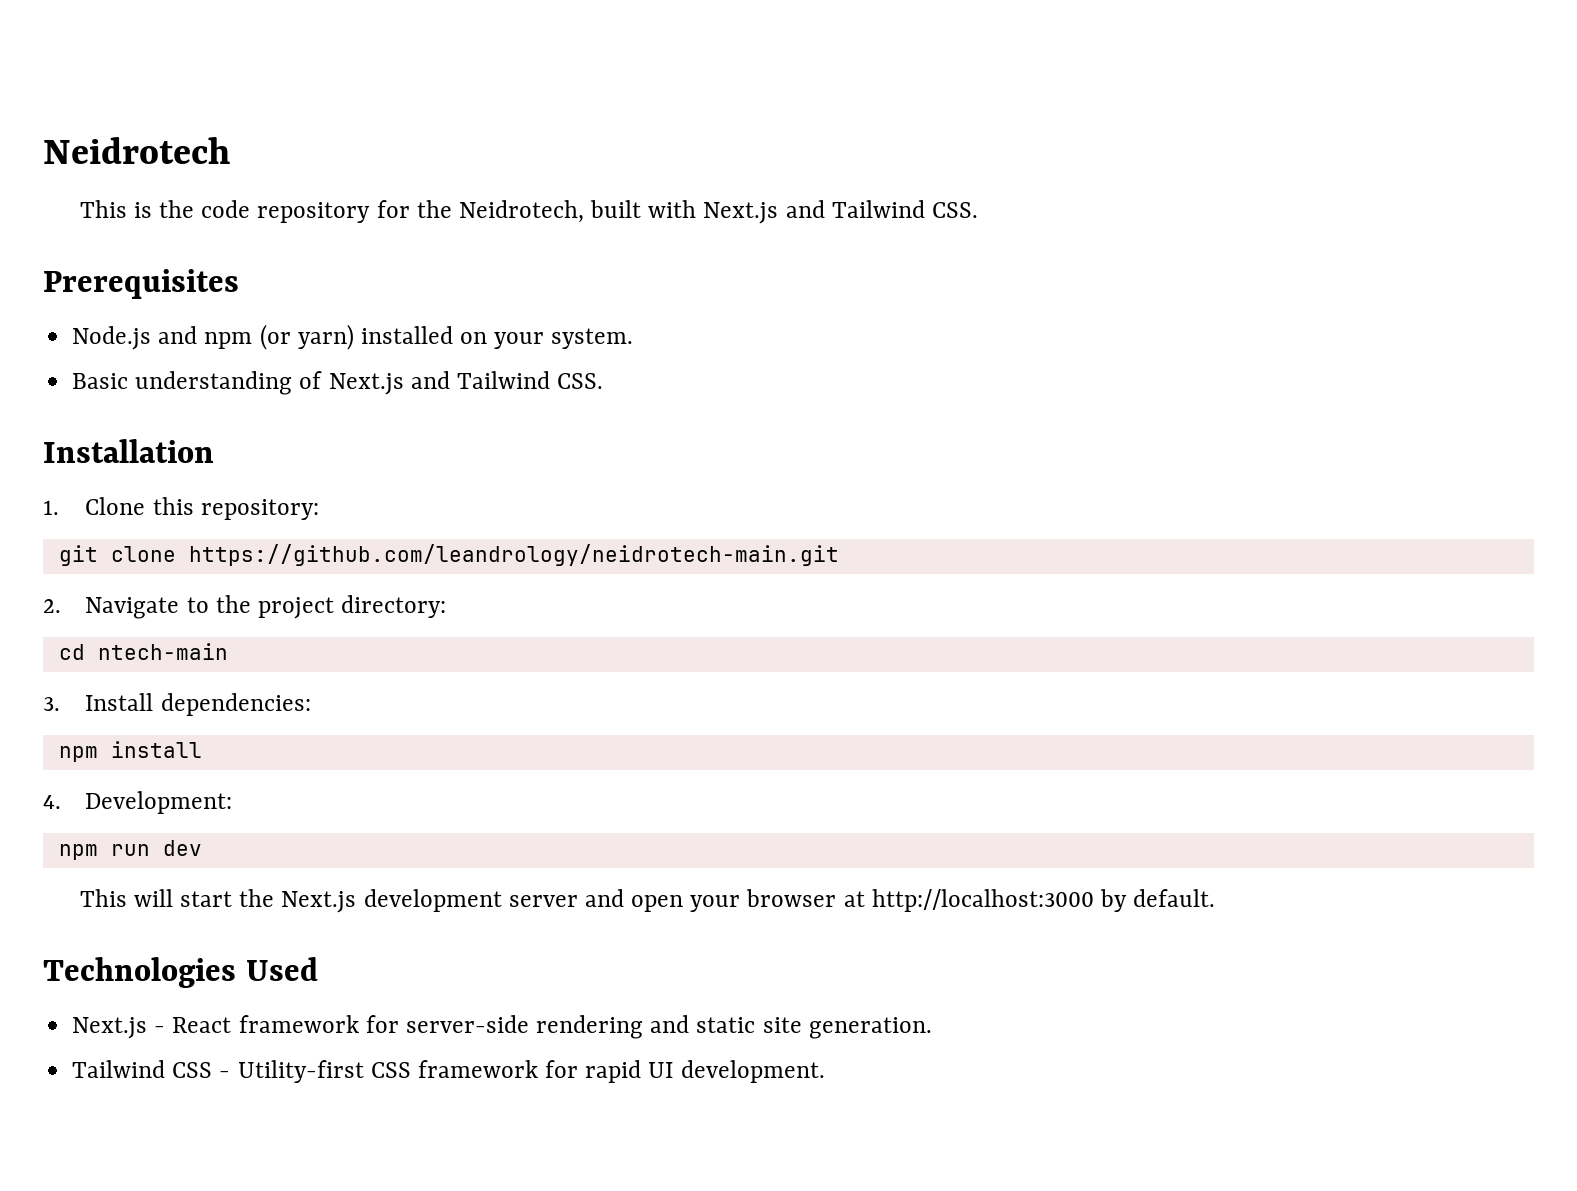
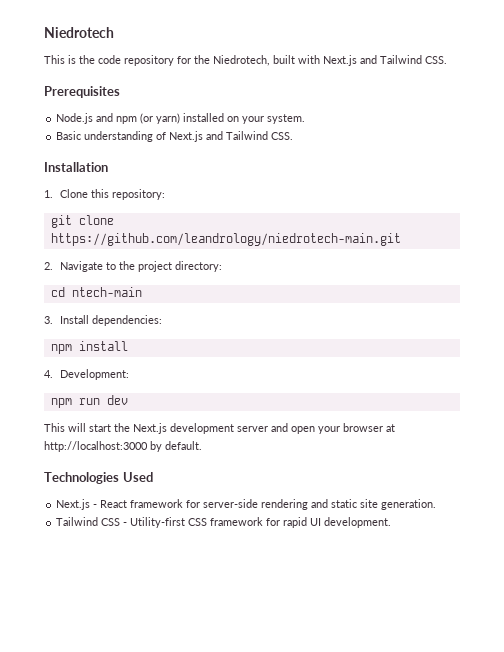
- Neidrotech
+ Niedrotech
- This is the code repository for the Neidrotech, built with Next.js and Tailwind CSS.
+ This is the code repository for the Niedrotech, built with Next.js and Tailwind CSS.
- git clone https://github.com/leandrology/neidrotech-main.git
+ git clone https://github.com/leandrology/niedrotech-main.git

